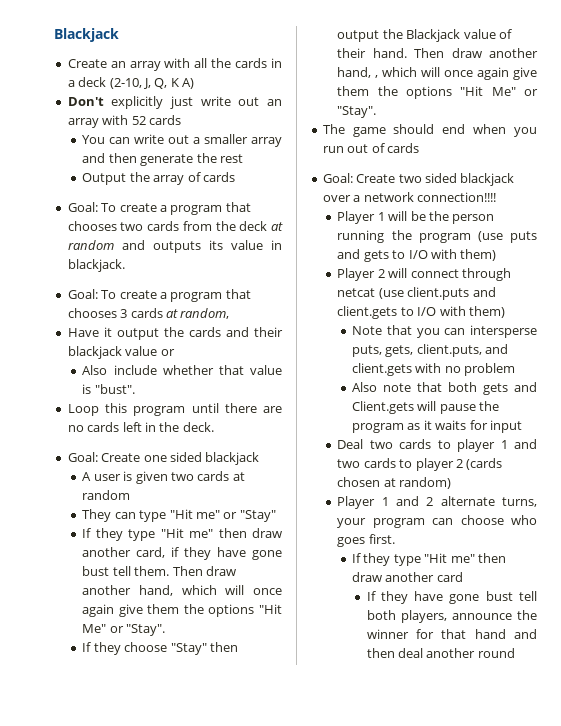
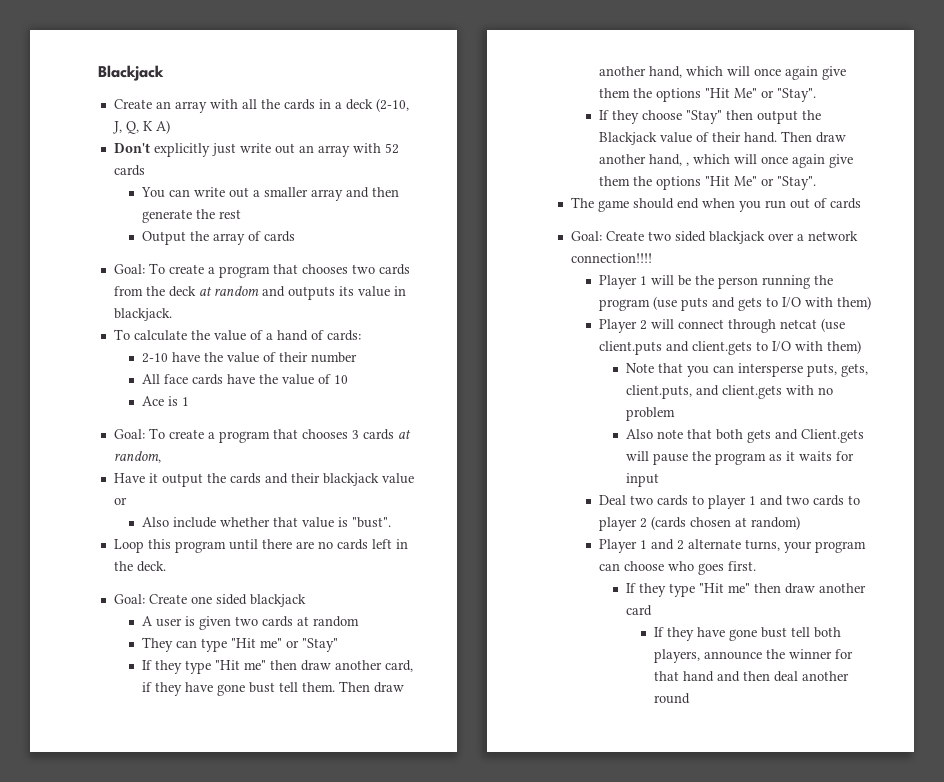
+ To calculate the value of a hand of cards:
+ 2-10 have the value of their number
+ All face cards have the value of 10
+ Ace is 1

